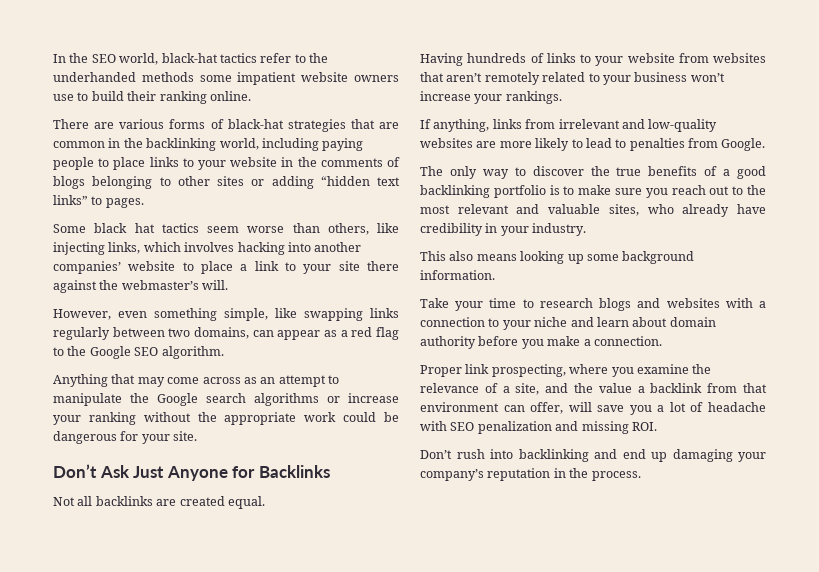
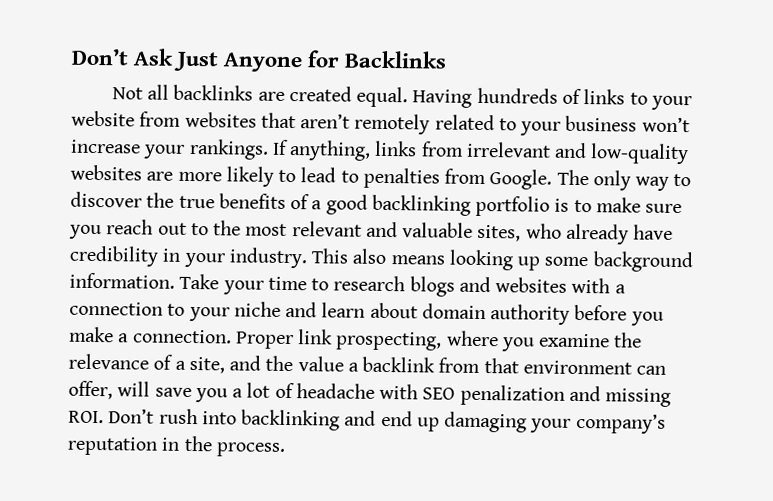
- In the SEO world, black-hat tactics refer to the underhanded methods some impatient website owners use to build their ranking online.
- There are various forms of black-hat strategies that are common in the backlinking world, including paying people to place links to your website in the comments of blogs belonging to other sites or adding “hidden text links” to pages.
- Some black hat tactics seem worse than others, like injecting links, which involves hacking into another companies’ website to place a link to your site there against the webmaster’s will.
- However, even something simple, like swapping links regularly between two domains, can appear as a red flag to the Google SEO algorithm.
- Anything that may come across as an attempt to manipulate the Google search algorithms or increase your ranking without the appropriate work could be dangerous for your site.
- Not all backlinks are created equal.
- Having hundreds of links to your website from websites that aren’t remotely related to your business won’t increase your rankings.
- If anything, links from irrelevant and low-quality websites are more likely to lead to penalties from Google.
- The only way to discover the true benefits of a good backlinking portfolio is to make sure you reach out to the most relevant and valuable sites, who already have credibility in your industry.
- This also means looking up some background information.
- Take your time to research blogs and websites with a connection to your niche and learn about domain authority before you make a connection.
- Proper link prospecting, where you examine the relevance of a site, and the value a backlink from that environment can offer, will save you a lot of headache with SEO penalization and missing ROI.
- Don’t rush into backlinking and end up damaging your company’s reputation in the process.
+ Not all backlinks are created equal. Having hundreds of links to your website from websites that aren’t remotely related to your business won’t increase your rankings. If anything, links from irrelevant and low-quality websites are more likely to lead to penalties from Google. The only way to discover the true benefits of a good backlinking portfolio is to make sure you reach out to the most relevant and valuable sites, who already have credibility in your industry. This also means looking up some background information. Take your time to research blogs and websites with a connection to your niche and learn about domain authority before you make a connection. Proper link prospecting, where you examine the relevance of a site, and the value a backlink from that environment can offer, will save you a lot of headache with SEO penalization and missing ROI. Don’t rush into backlinking and end up damaging your company’s reputation in the process.

